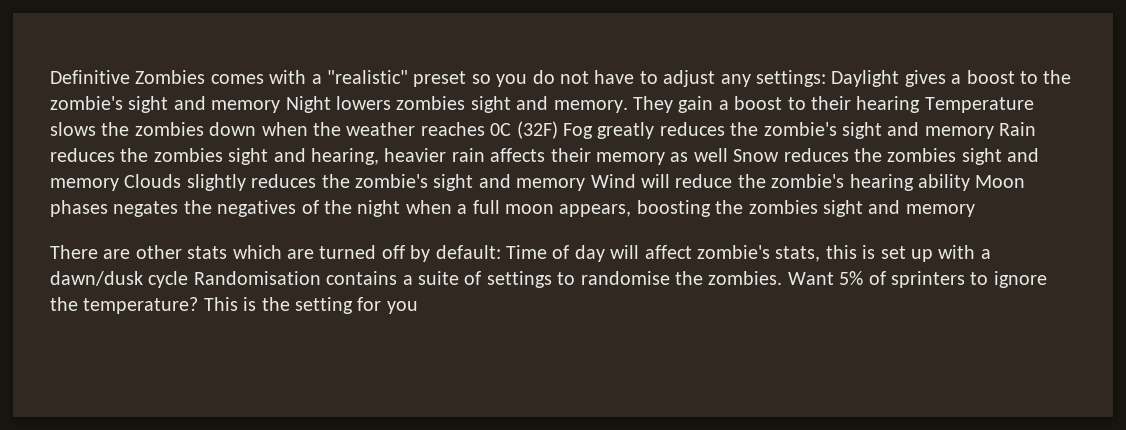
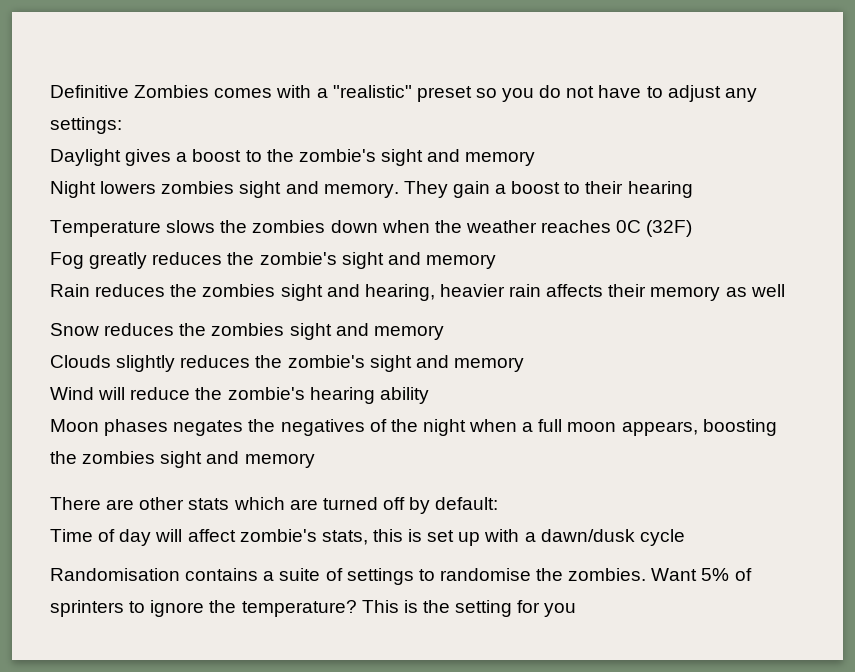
- Definitive Zombies comes with a "realistic" preset so you do not have to adjust any settings: Daylight gives a boost to the zombie's sight and memory Night lowers zombies sight and memory.
+ Definitive Zombies comes with a "realistic" preset so you do not have to adjust any settings:
+ Daylight gives a boost to the zombie's sight and memory
+ Night lowers zombies sight and memory.
- They gain a boost to their hearing Temperature slows the zombies down when the weather reaches 0C (32F) Fog greatly reduces the zombie's sight and memory Rain reduces the zombies sight and hearing, heavier rain affects their memory as well Snow reduces the zombies sight and memory Clouds slightly reduces the zombie's sight and memory Wind will reduce the zombie's hearing ability Moon phases negates the negatives of the night when a full moon appears, boosting the zombies sight and memory
+ They gain a boost to their hearing
+ Temperature slows the zombies down when the weather reaches 0C (32F)
+ Fog greatly reduces the zombie's sight and memory
+ Rain reduces the zombies sight and hearing, heavier rain affects their memory as well
+ Snow reduces the zombies sight and memory
+ Clouds slightly reduces the zombie's sight and memory
+ Wind will reduce the zombie's hearing ability
+ Moon phases negates the negatives of the night when a full moon appears, boosting the zombies sight and memory
- There are other stats which are turned off by default: Time of day will affect zombie's stats, this is set up with a dawn/dusk cycle Randomisation contains a suite of settings to randomise the zombies.
+ There are other stats which are turned off by default:
+ Time of day will affect zombie's stats, this is set up with a dawn/dusk cycle
+ Randomisation contains a suite of settings to randomise the zombies.

